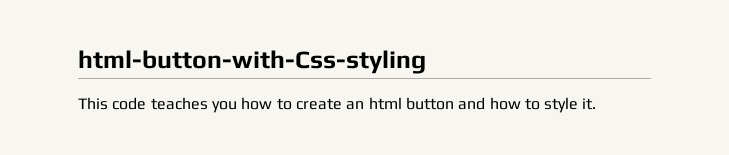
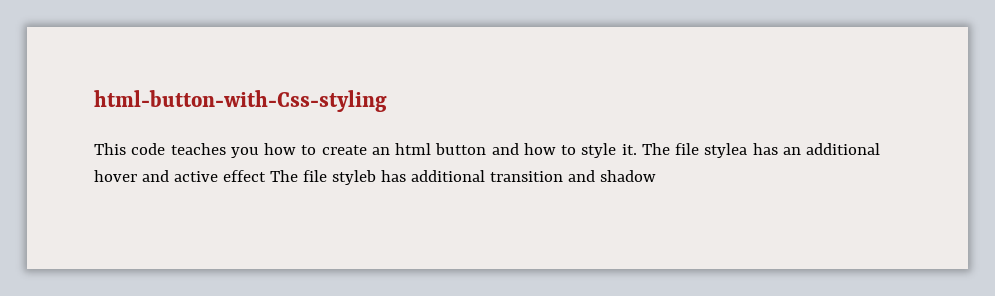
+ The file stylea has an additional hover and active effect The file styleb has additional transition and shadow

